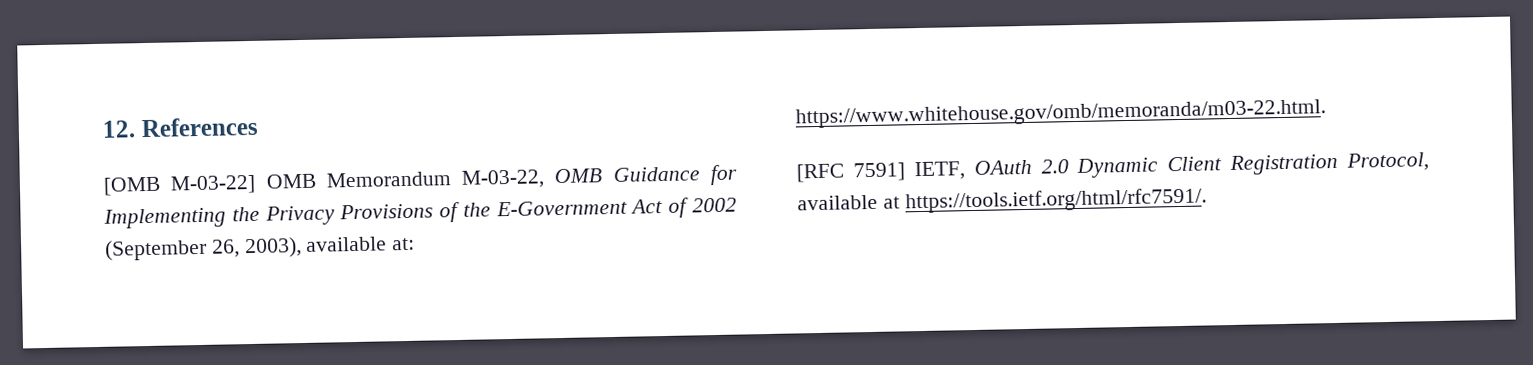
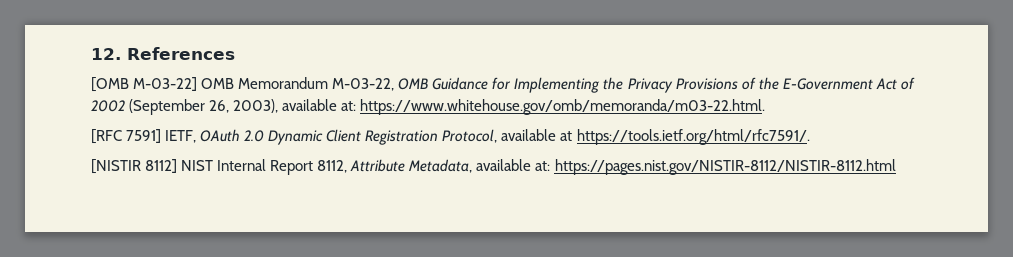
+ [NISTIR 8112] NIST Internal Report 8112, Attribute Metadata, available at: https://pages.nist.gov/NISTIR-8112/NISTIR-8112.html

